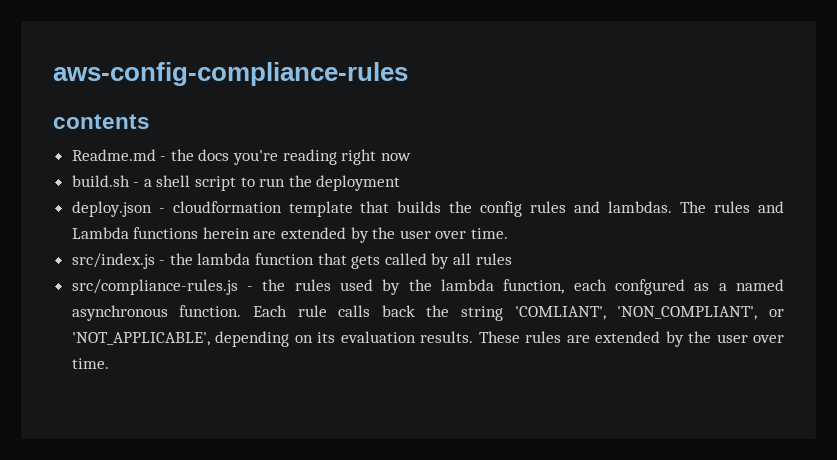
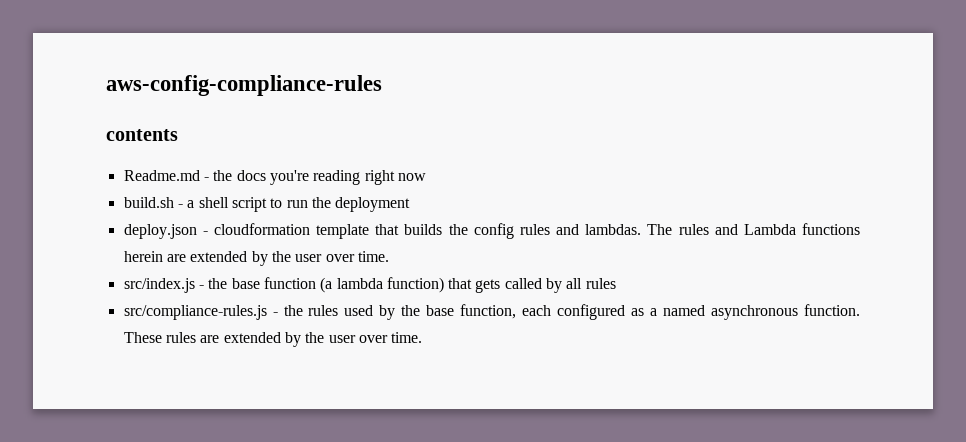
- src/index.js - the lambda function that gets called by all rules
+ src/index.js - the base function (a lambda function) that gets called by all rules
- src/compliance-rules.js - the rules used by the lambda function, each confgured as a named asynchronous function.
+ src/compliance-rules.js - the rules used by the base function, each configured as a named asynchronous function.
- Each rule calls back the string 'COMLIANT', 'NON_COMPLIANT', or 'NOT_APPLICABLE', depending on its evaluation results.

